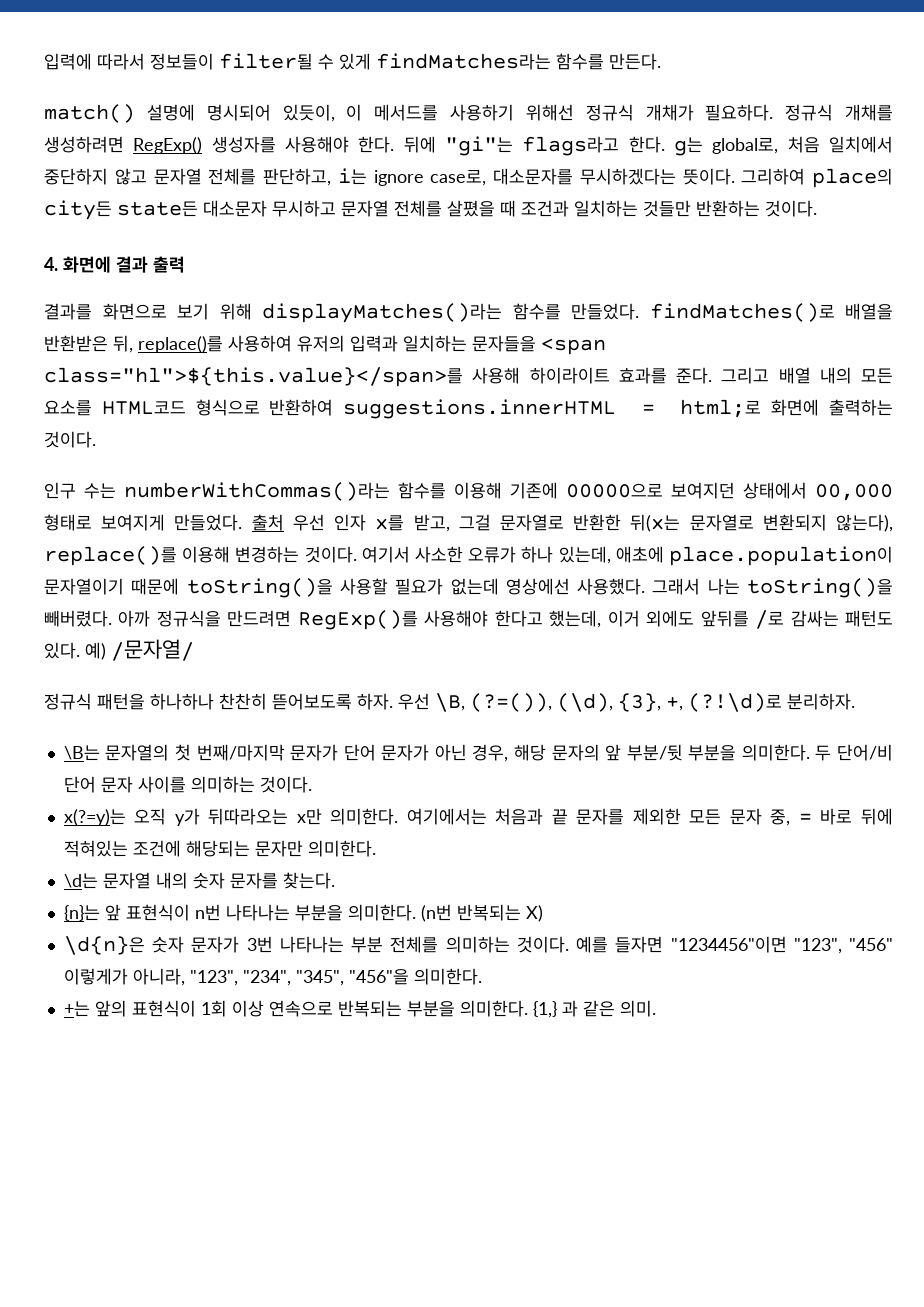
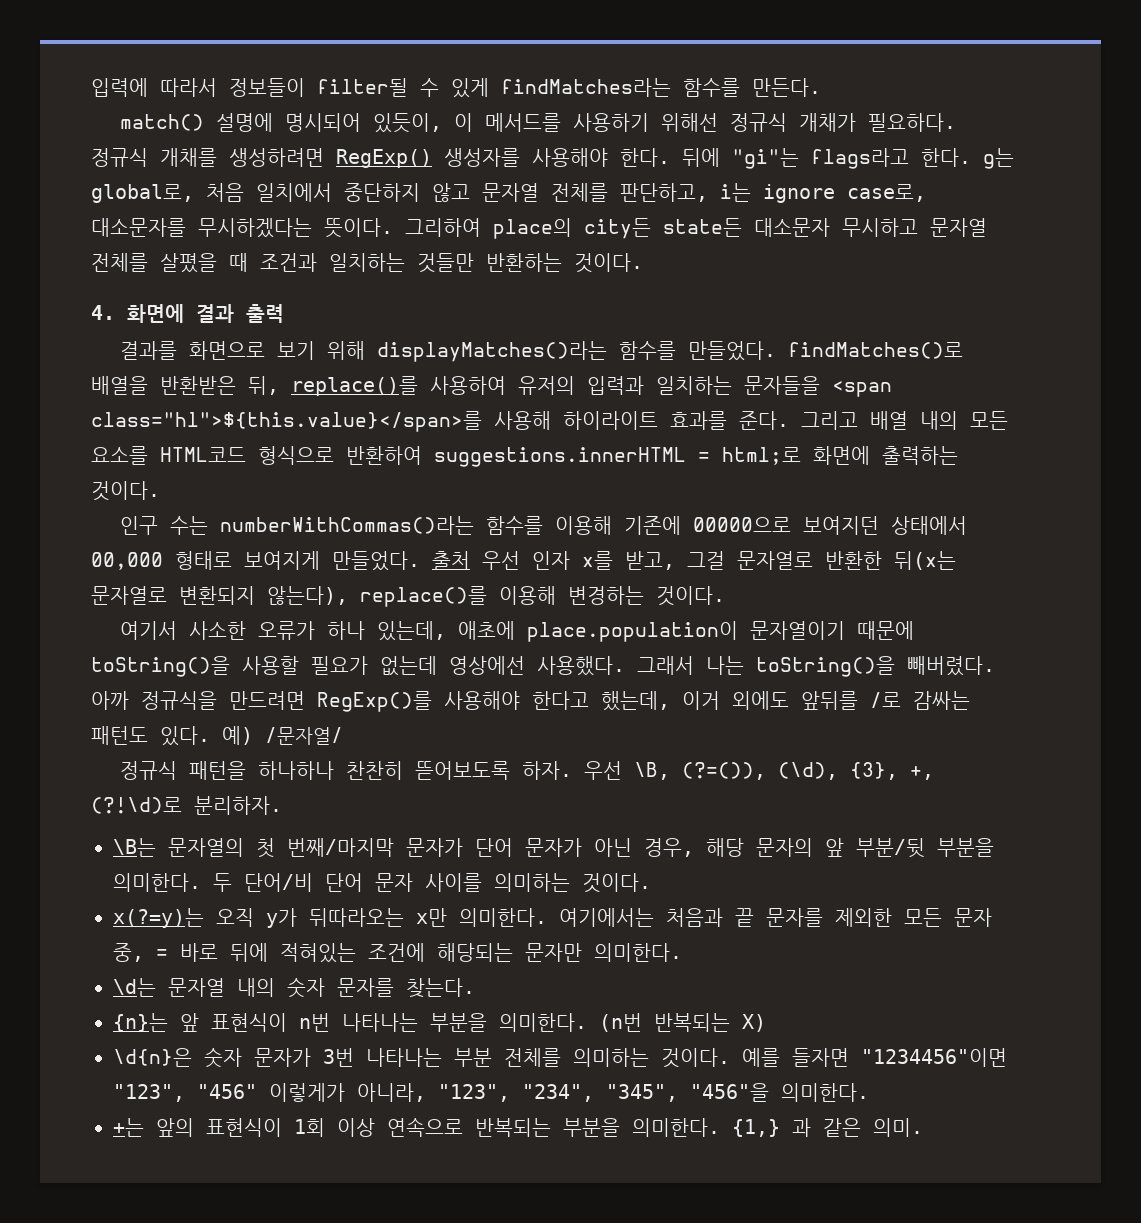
- 출처 우선 인자 x를 받고, 그걸 문자열로 반환한 뒤(x는 문자열로 변환되지 않는다), replace()를 이용해 변경하는 것이다. 여기서 사소한 오류가 하나 있는데, 애초에 place.population이 문자열이기 때문에 toString()을 사용할 필요가 없는데 영상에선 사용했다.
+ 출처 우선 인자 x를 받고, 그걸 문자열로 반환한 뒤(x는 문자열로 변환되지 않는다), replace()를 이용해 변경하는 것이다.
+ 여기서 사소한 오류가 하나 있는데, 애초에 place.population이 문자열이기 때문에 toString()을 사용할 필요가 없는데 영상에선 사용했다.

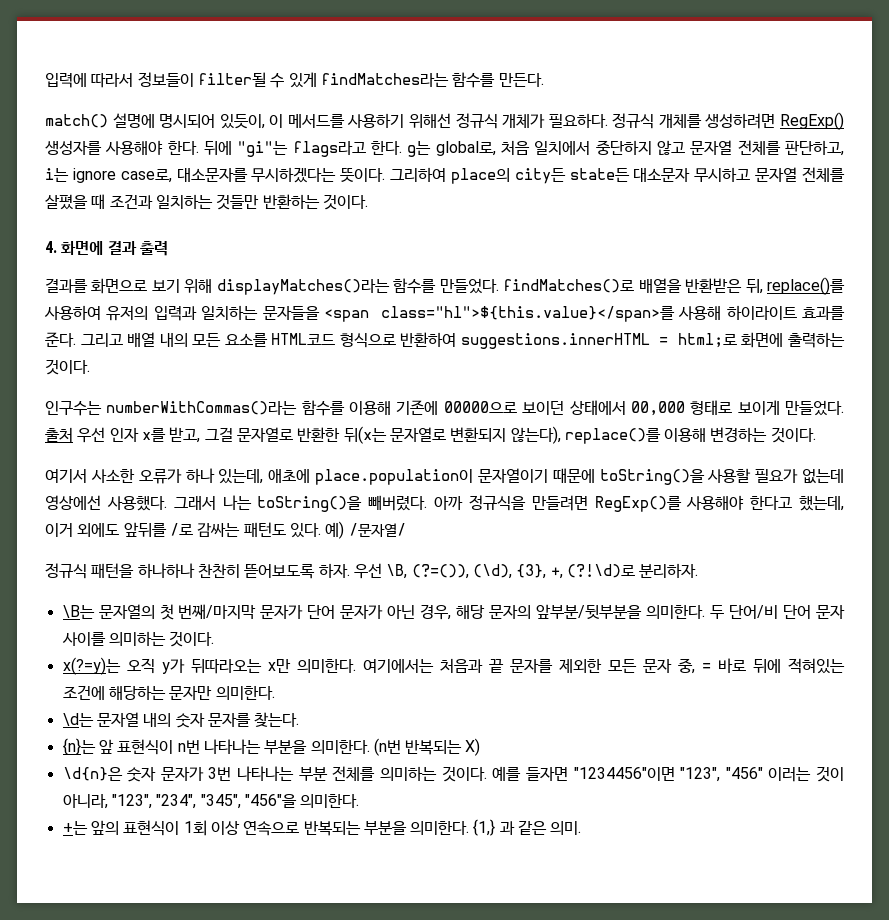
- match() 설명에 명시되어 있듯이, 이 메서드를 사용하기 위해선 정규식 개채가 필요하다.
+ match() 설명에 명시되어 있듯이, 이 메서드를 사용하기 위해선 정규식 개체가 필요하다.
- 정규식 개채를 생성하려면 RegExp() 생성자를 사용해야 한다.
+ 정규식 개체를 생성하려면 RegExp() 생성자를 사용해야 한다.
- 인구 수는 numberWithCommas()라는 함수를 이용해 기존에 00000으로 보여지던 상태에서 00,000 형태로 보여지게 만들었다.
+ 인구수는 numberWithCommas()라는 함수를 이용해 기존에 00000으로 보이던 상태에서 00,000 형태로 보이게 만들었다.
- 아까 정규식을 만드려면 RegExp()를 사용해야 한다고 했는데, 이거 외에도 앞뒤를 /로 감싸는 패턴도 있다.
+ 아까 정규식을 만들려면 RegExp()를 사용해야 한다고 했는데, 이거 외에도 앞뒤를 /로 감싸는 패턴도 있다.
- \B는 문자열의 첫 번째/마지막 문자가 단어 문자가 아닌 경우, 해당 문자의 앞 부분/뒷 부분을 의미한다.
+ \B는 문자열의 첫 번째/마지막 문자가 단어 문자가 아닌 경우, 해당 문자의 앞부분/뒷부분을 의미한다.
- 여기에서는 처음과 끝 문자를 제외한 모든 문자 중, = 바로 뒤에 적혀있는 조건에 해당되는 문자만 의미한다.
+ 여기에서는 처음과 끝 문자를 제외한 모든 문자 중, = 바로 뒤에 적혀있는 조건에 해당하는 문자만 의미한다.
- 예를 들자면 "1234456"이면 "123", "456" 이렇게가 아니라, "123", "234", "345", "456"을 의미한다.
+ 예를 들자면 "1234456"이면 "123", "456" 이러는 것이 아니라, "123", "234", "345", "456"을 의미한다.

